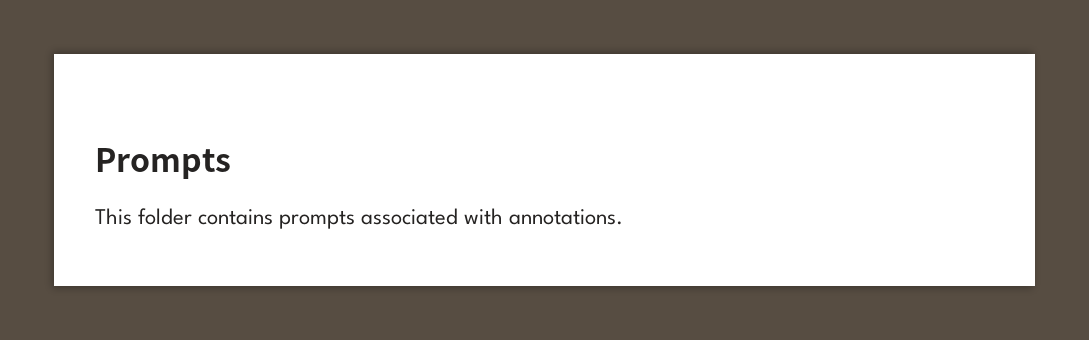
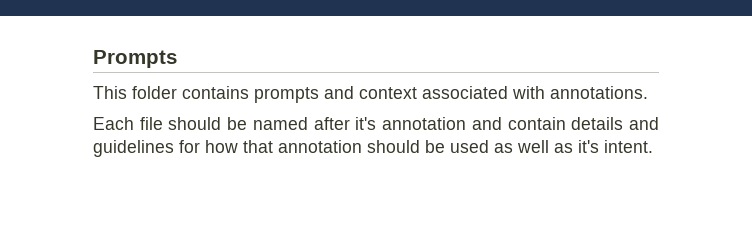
- This folder contains prompts associated with annotations.
+ This folder contains prompts and context associated with annotations.
+ Each file should be named after it's annotation and contain details and guidelines for how that annotation should be used as well as it's intent.

